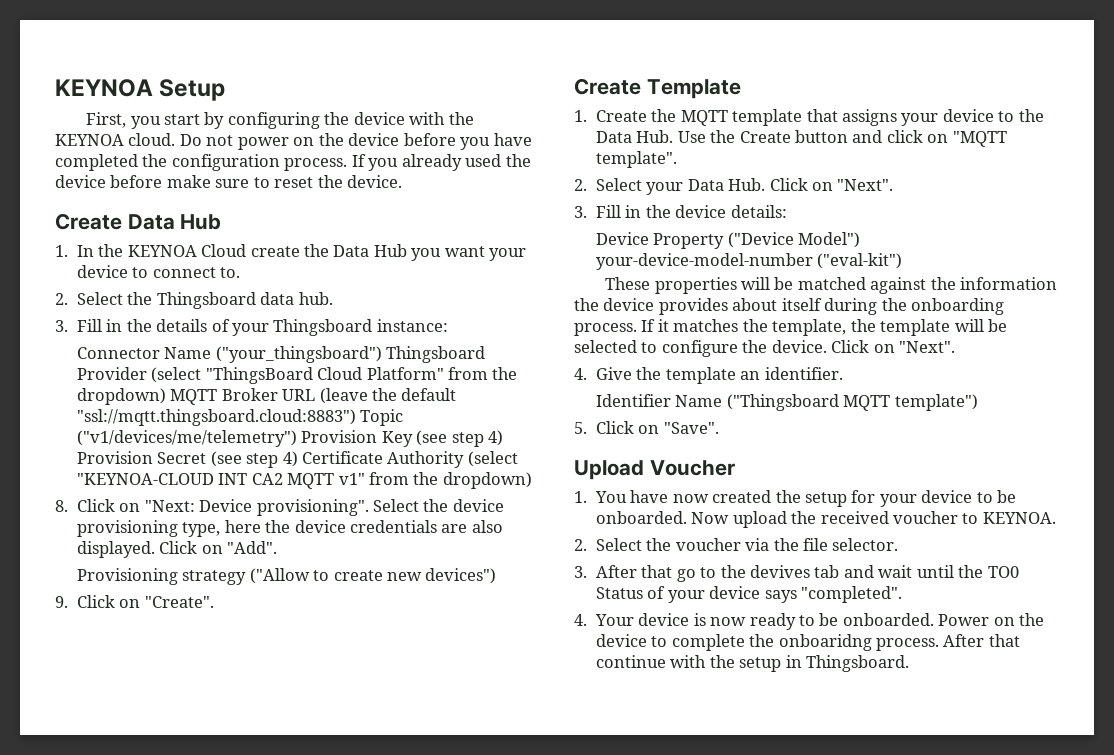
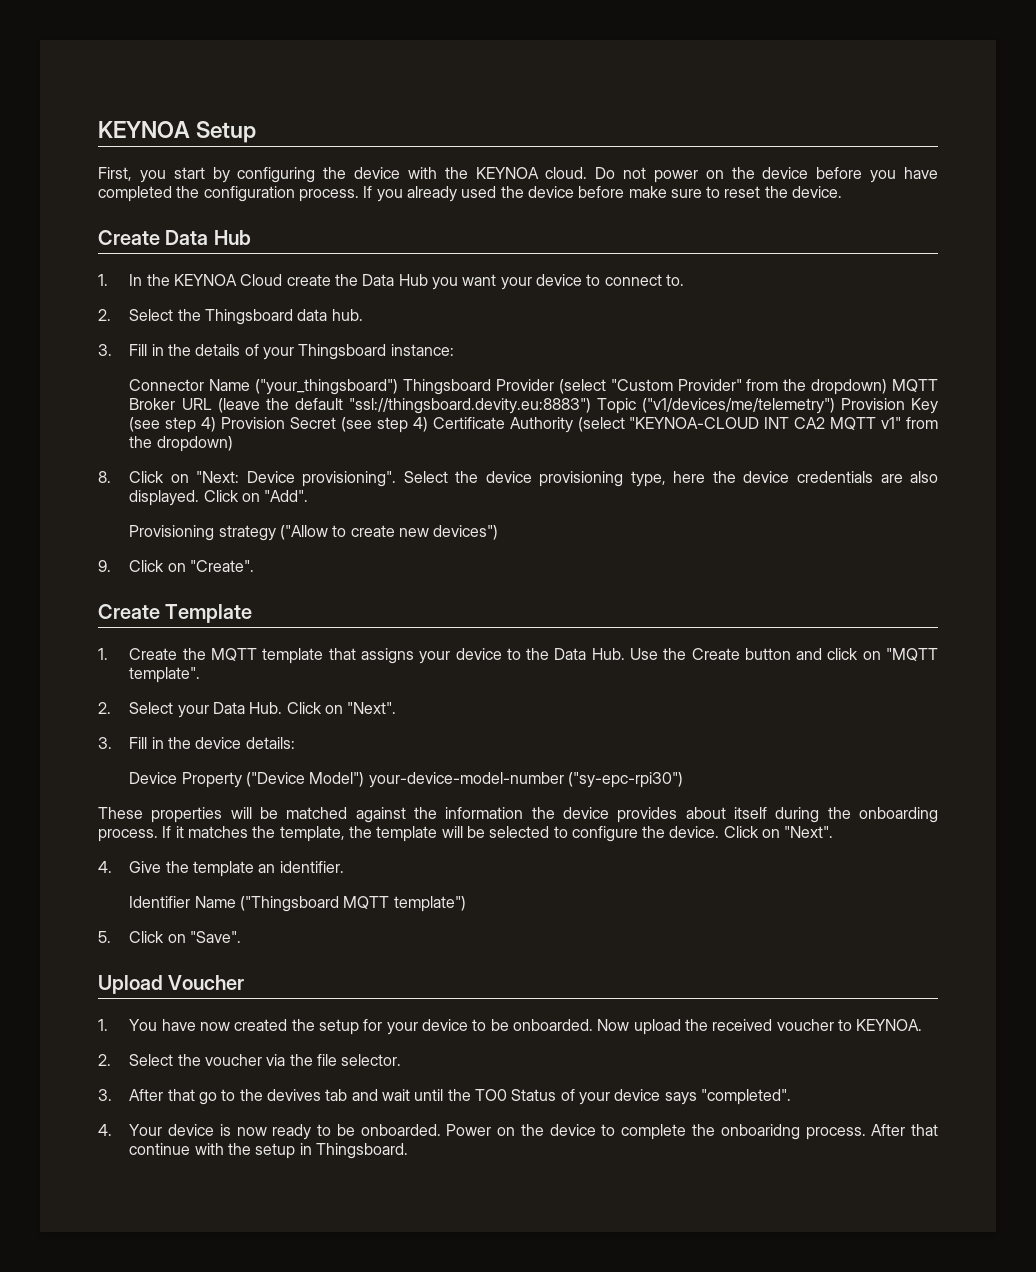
- Connector Name ("your_thingsboard") Thingsboard Provider (select "ThingsBoard Cloud Platform" from the dropdown) MQTT Broker URL (leave the default "ssl://mqtt.thingsboard.cloud:8883") Topic ("v1/devices/me/telemetry") Provision Key (see step 4) Provision Secret (see step 4) Certificate Authority (select "KEYNOA-CLOUD INT CA2 MQTT v1" from the dropdown)
+ Connector Name ("your_thingsboard") Thingsboard Provider (select "Custom Provider" from the dropdown) MQTT Broker URL (leave the default "ssl://thingsboard.devity.eu:8883") Topic ("v1/devices/me/telemetry") Provision Key (see step 4) Provision Secret (see step 4) Certificate Authority (select "KEYNOA-CLOUD INT CA2 MQTT v1" from the dropdown)
- Device Property ("Device Model") your-device-model-number ("eval-kit")
+ Device Property ("Device Model") your-device-model-number ("sy-epc-rpi30")

